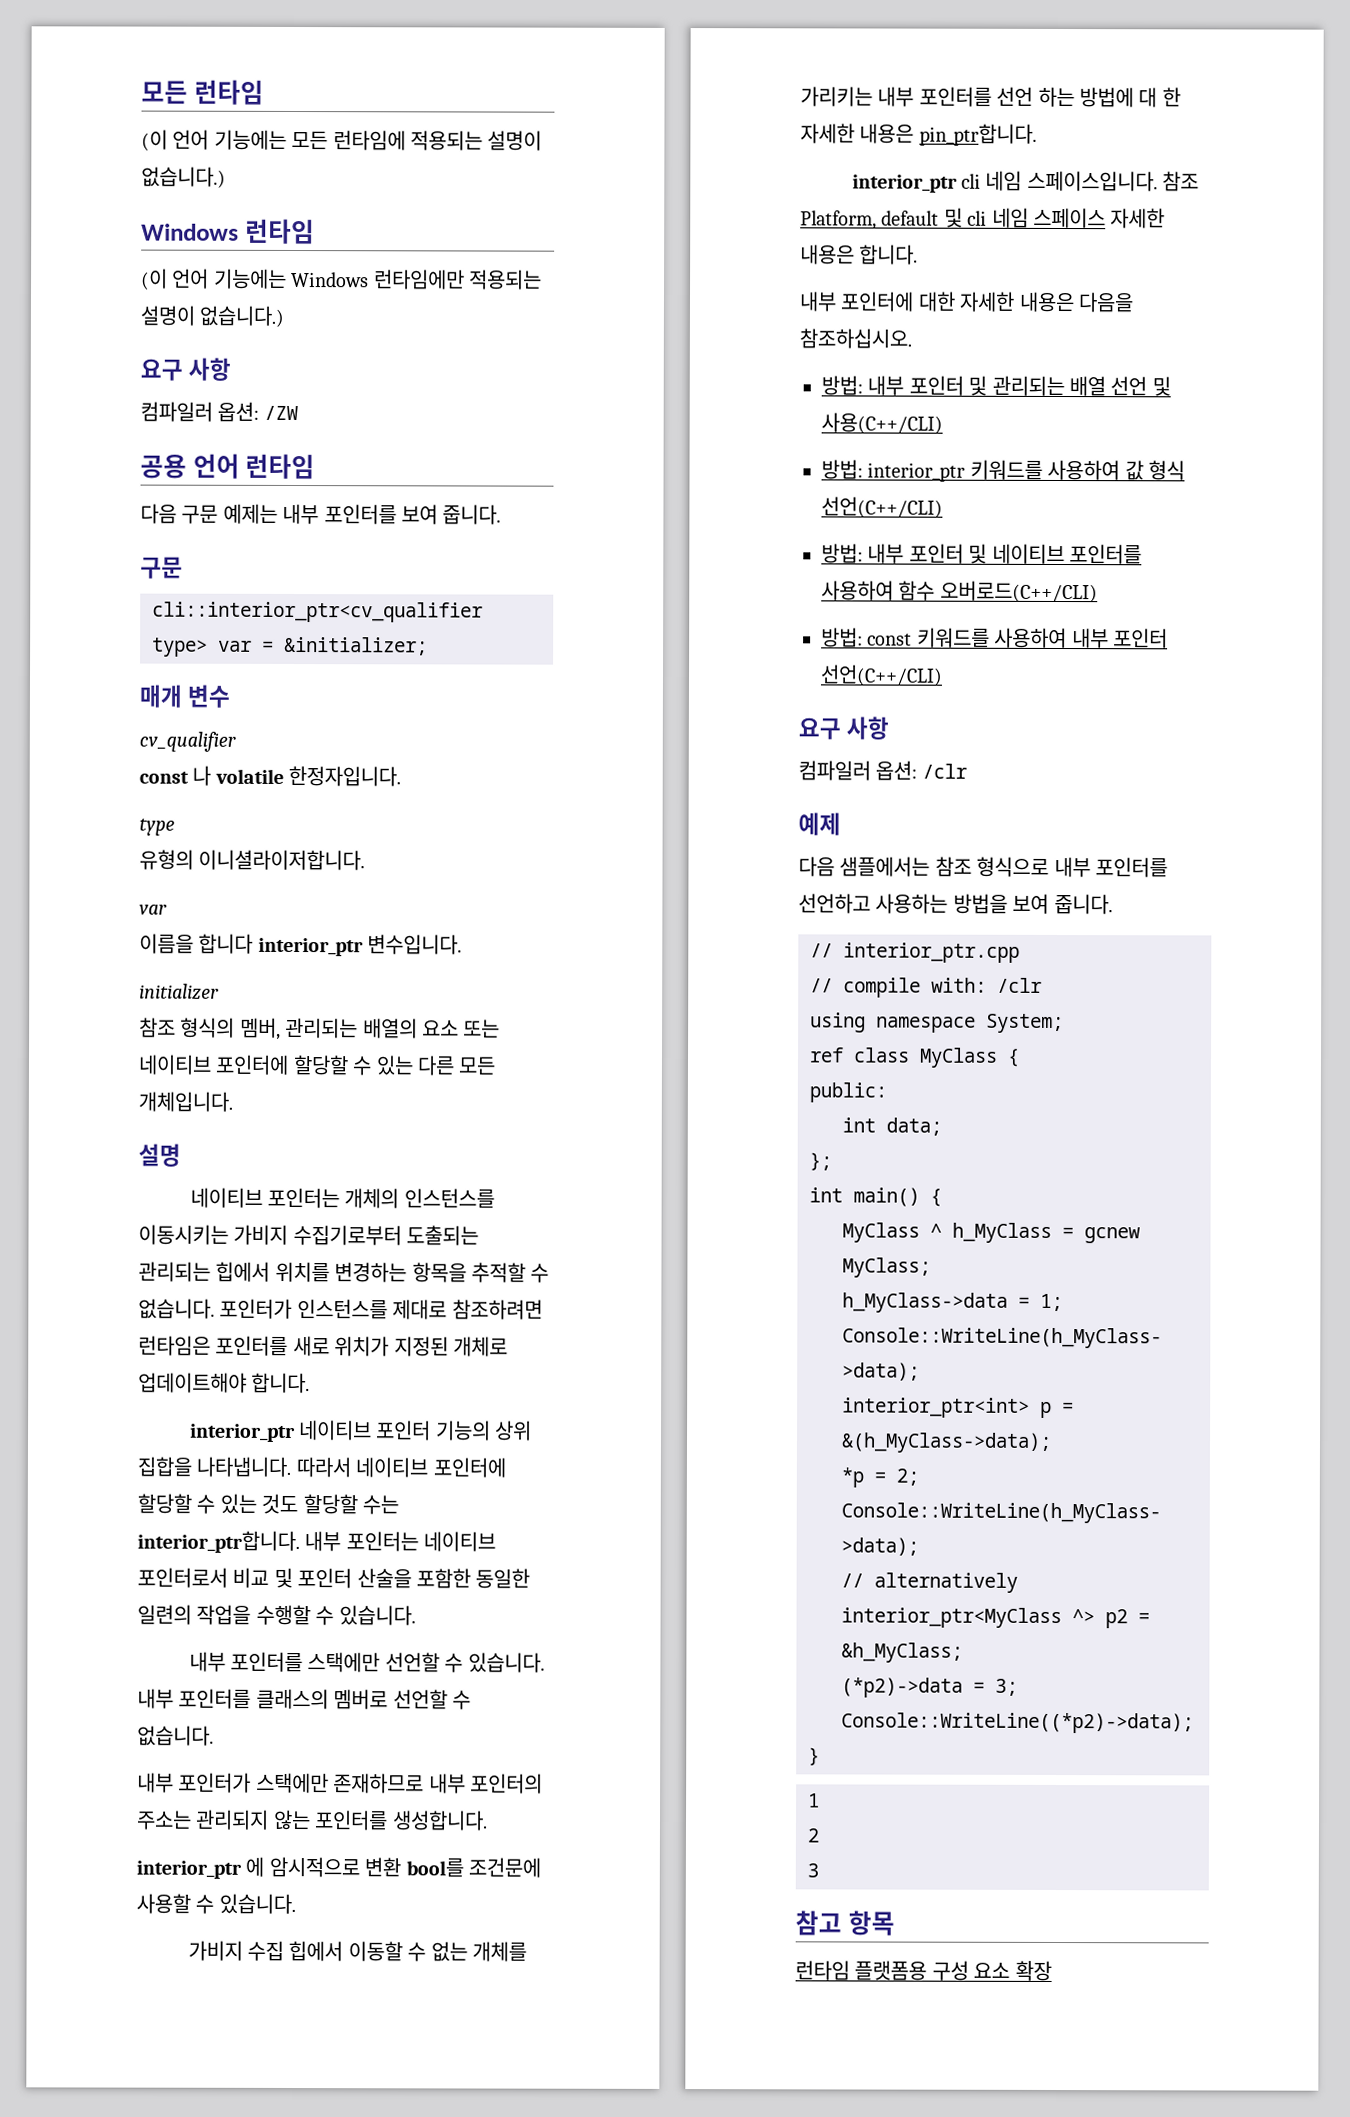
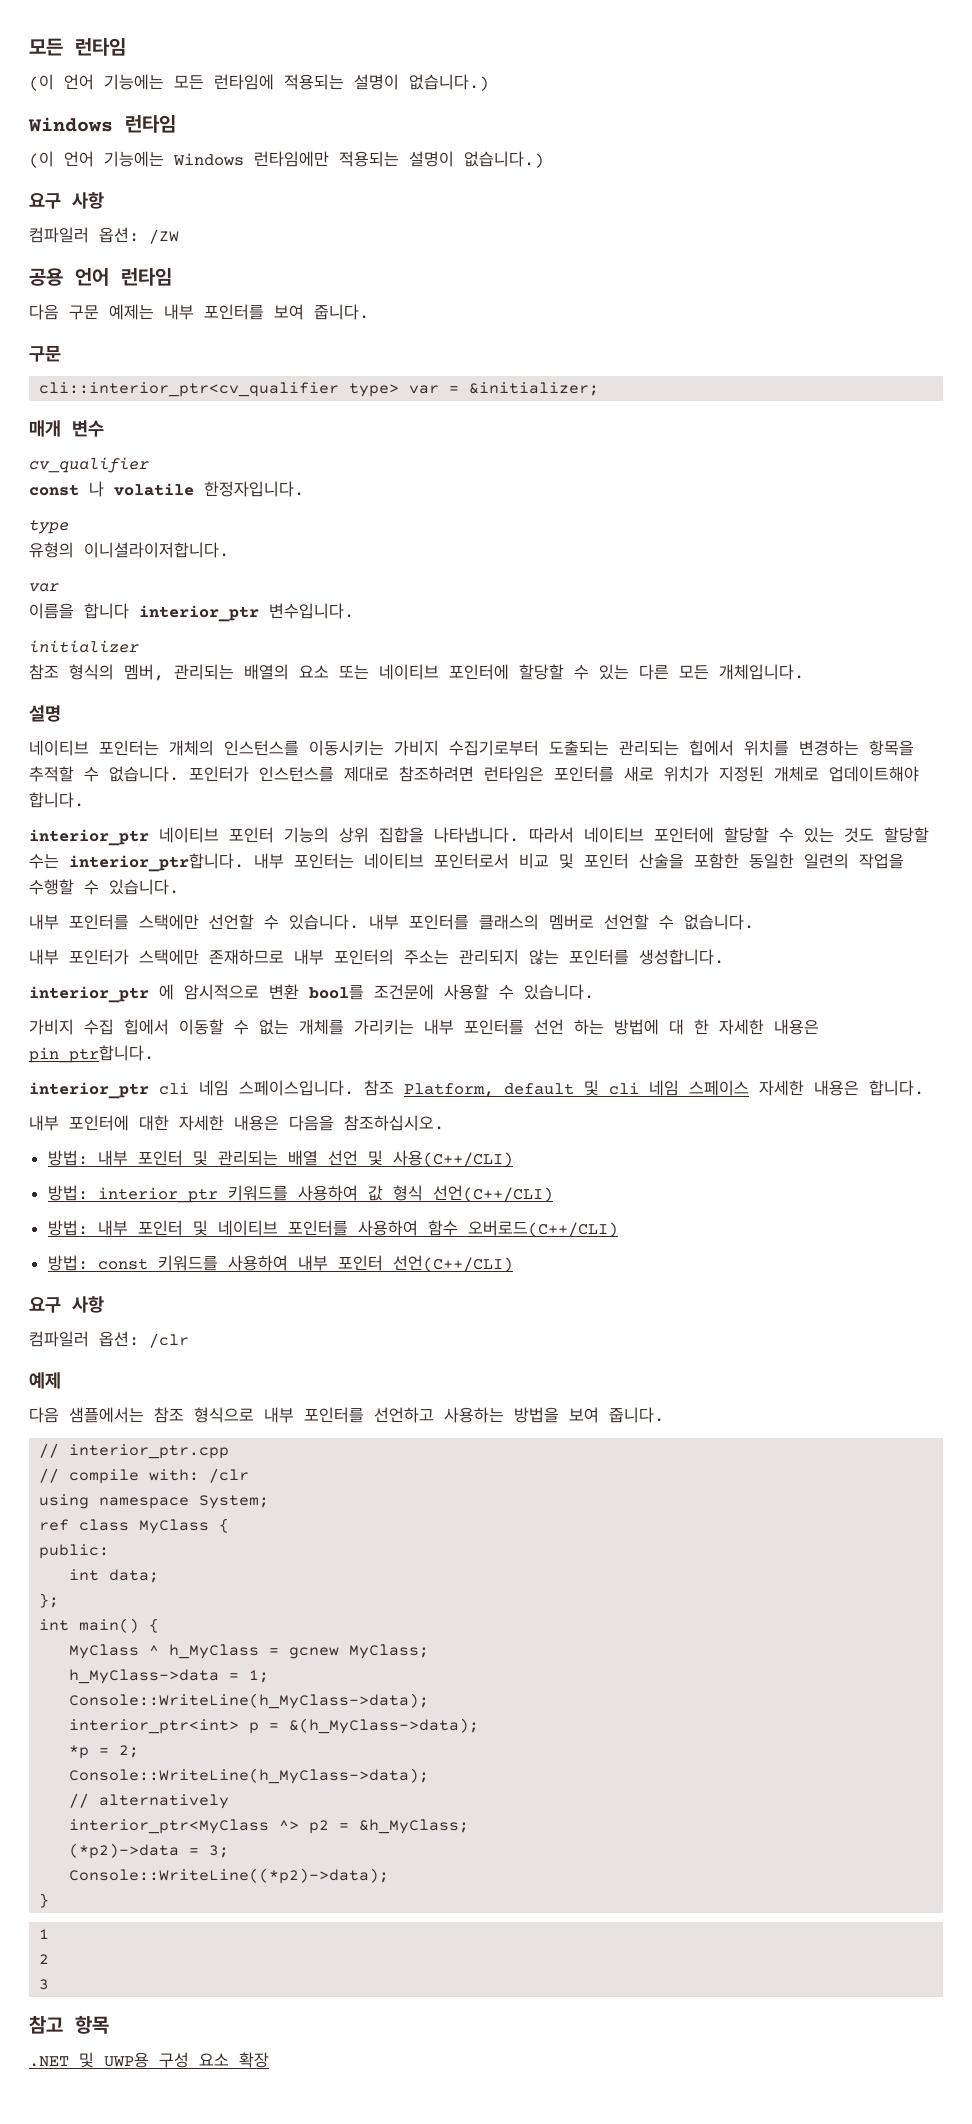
- 런타임 플랫폼용 구성 요소 확장
+ .NET 및 UWP용 구성 요소 확장

